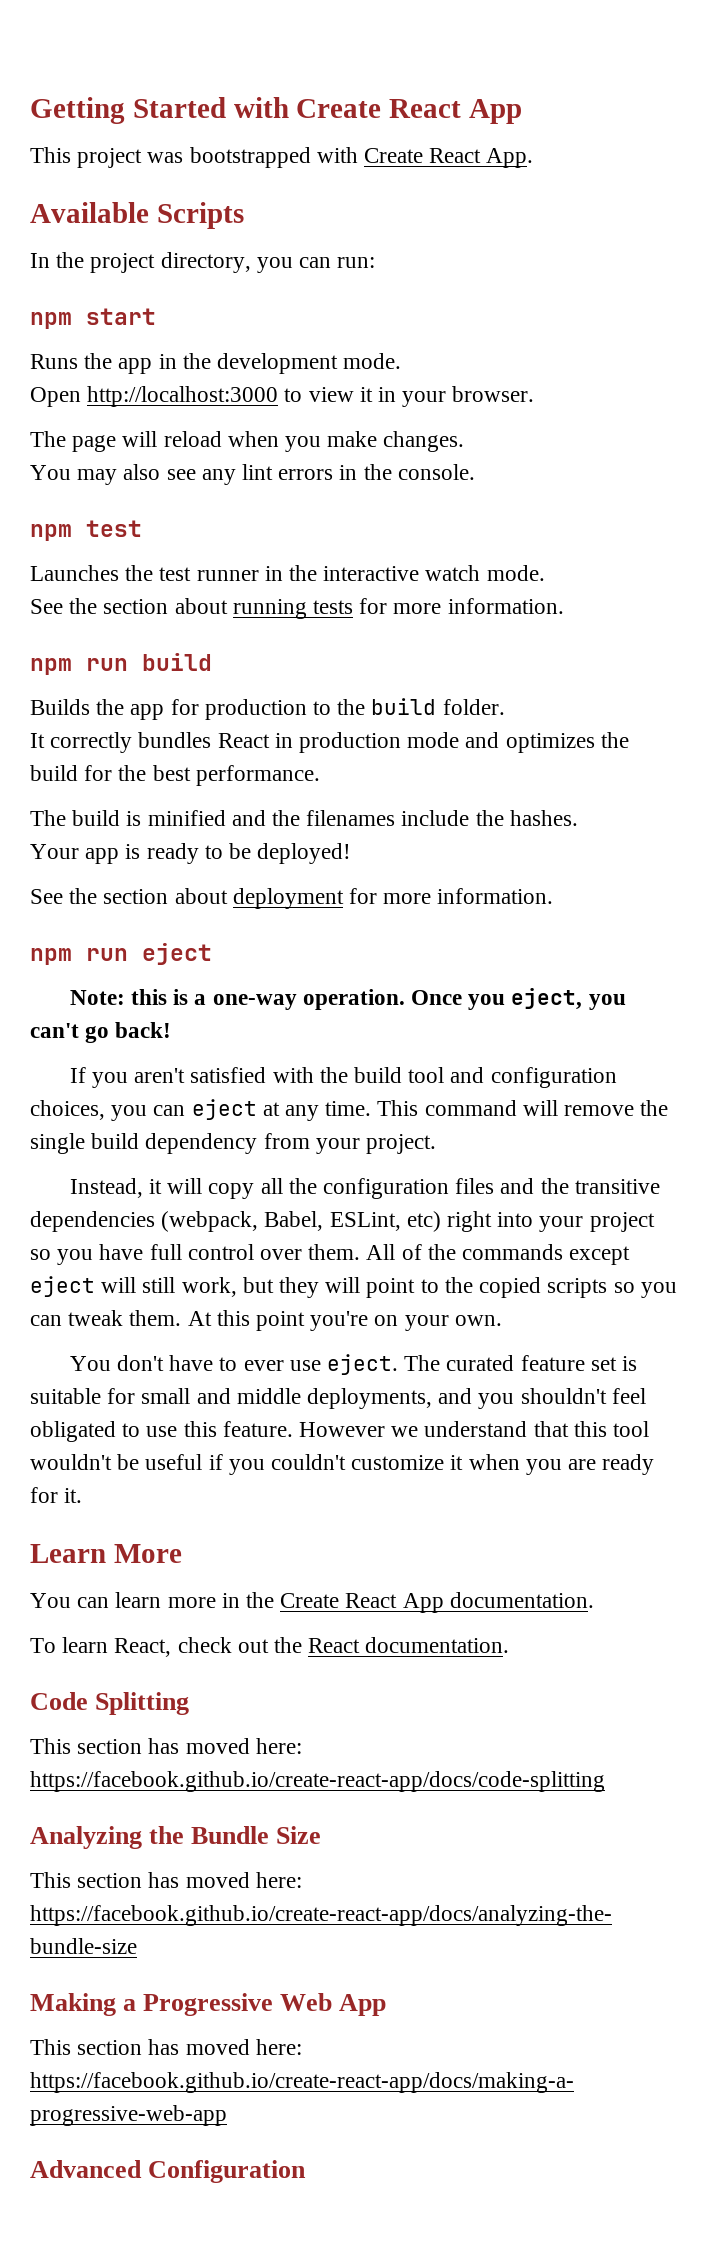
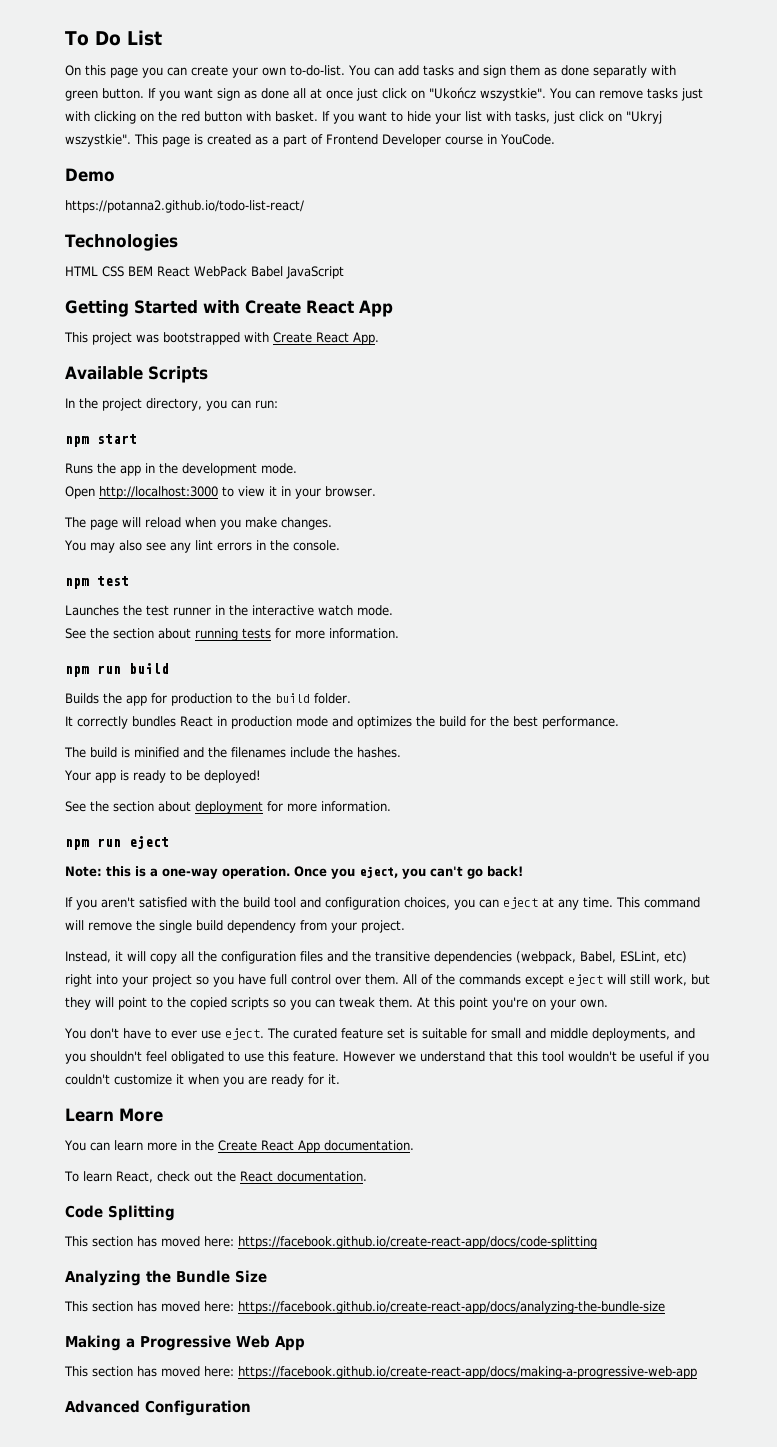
+ To Do List
+ On this page you can create your own to-do-list. You can add tasks and sign them as done separatly with green button. If you want sign as done all at once just click on "Ukończ wszystkie". You can remove tasks just with clicking on the red button with basket. If you want to hide your list with tasks, just click on "Ukryj wszystkie". This page is created as a part of Frontend Developer course in YouCode.
+ Demo
+ https://potanna2.github.io/todo-list-react/
+ Technologies
+ HTML CSS BEM React WebPack Babel JavaScript

